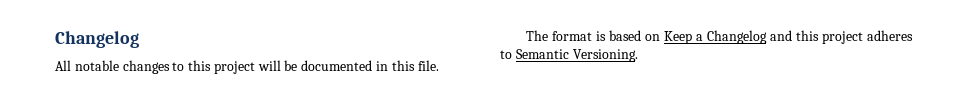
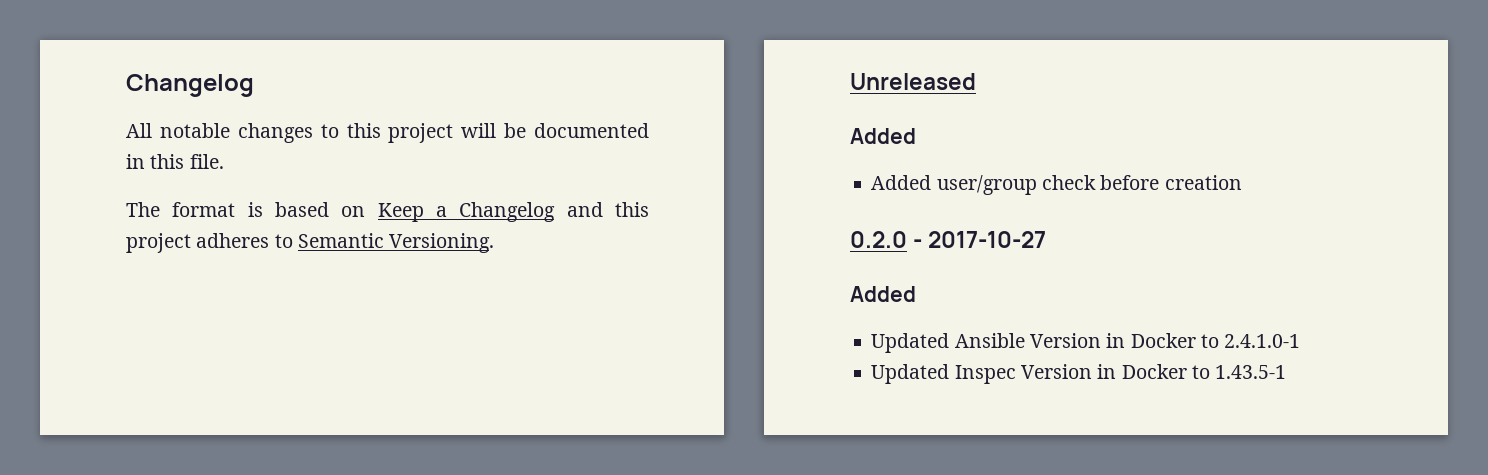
+ Unreleased
+ Added
+ Added user/group check before creation
+ 0.2.0 - 2017-10-27
+ Added
+ Updated Ansible Version in Docker to 2.4.1.0-1
+ Updated Inspec Version in Docker to 1.43.5-1

